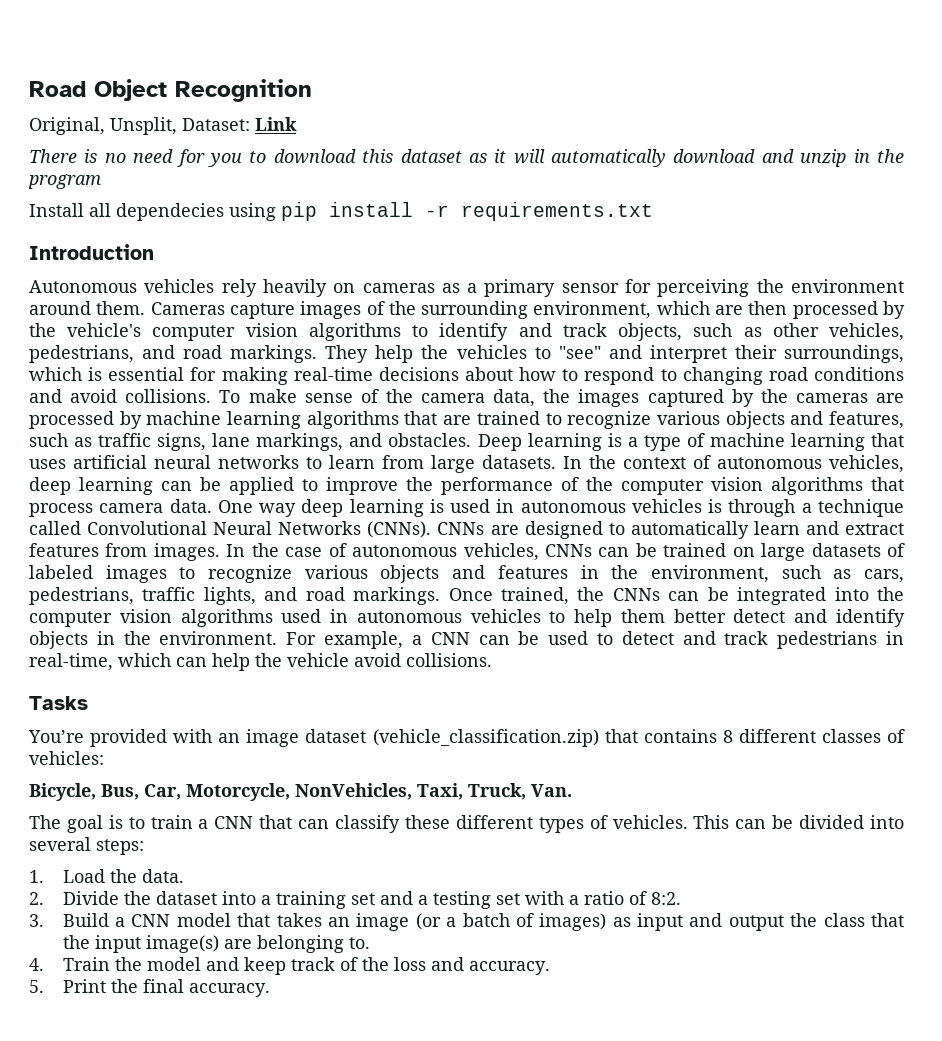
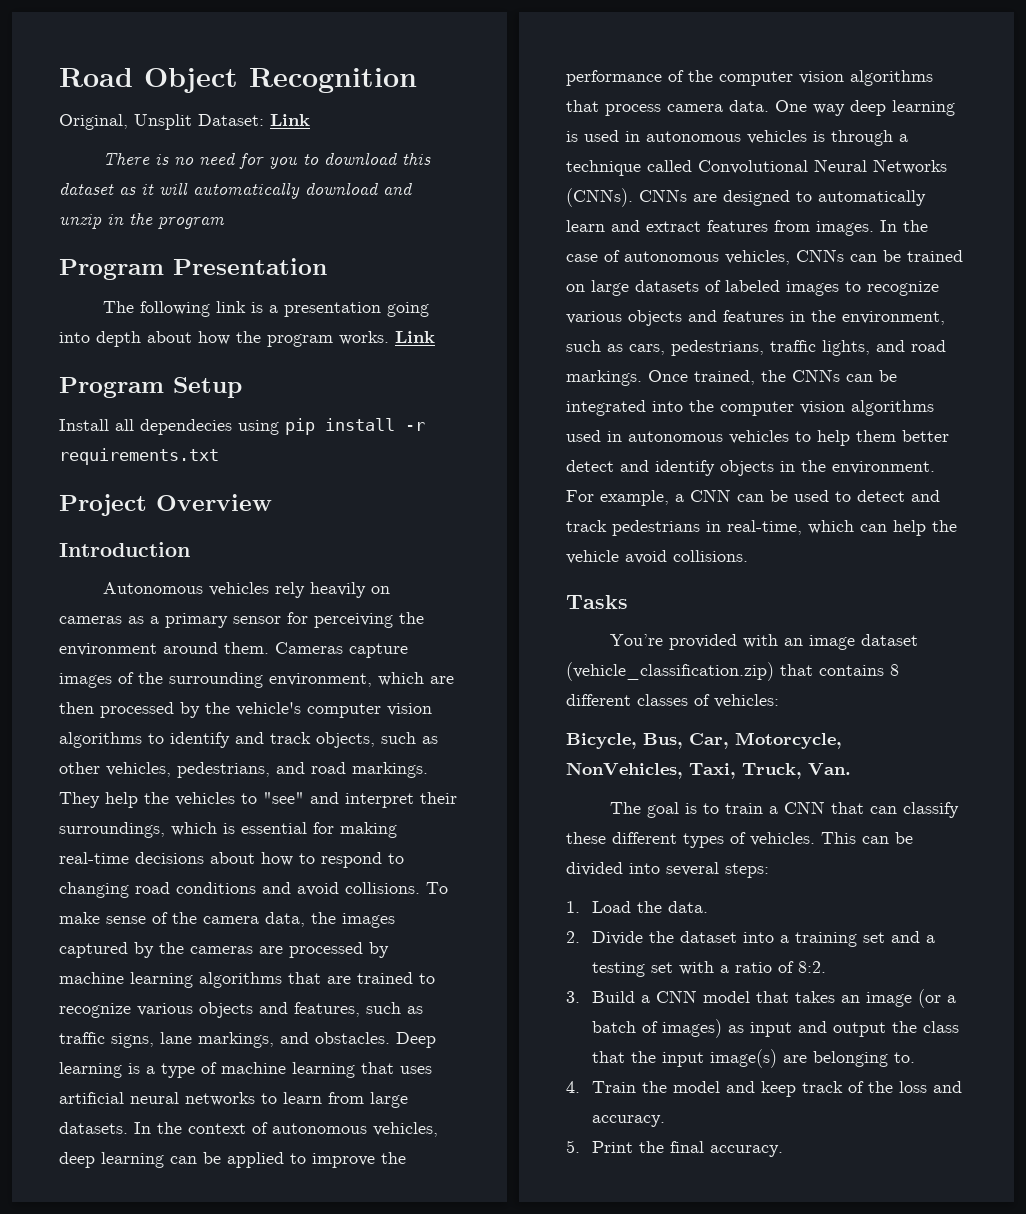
- Original, Unsplit, Dataset: Link
+ Original, Unsplit Dataset: Link
+ Program Presentation
+ The following link is a presentation going into depth about how the program works. Link
+ Program Setup
+ Project Overview

